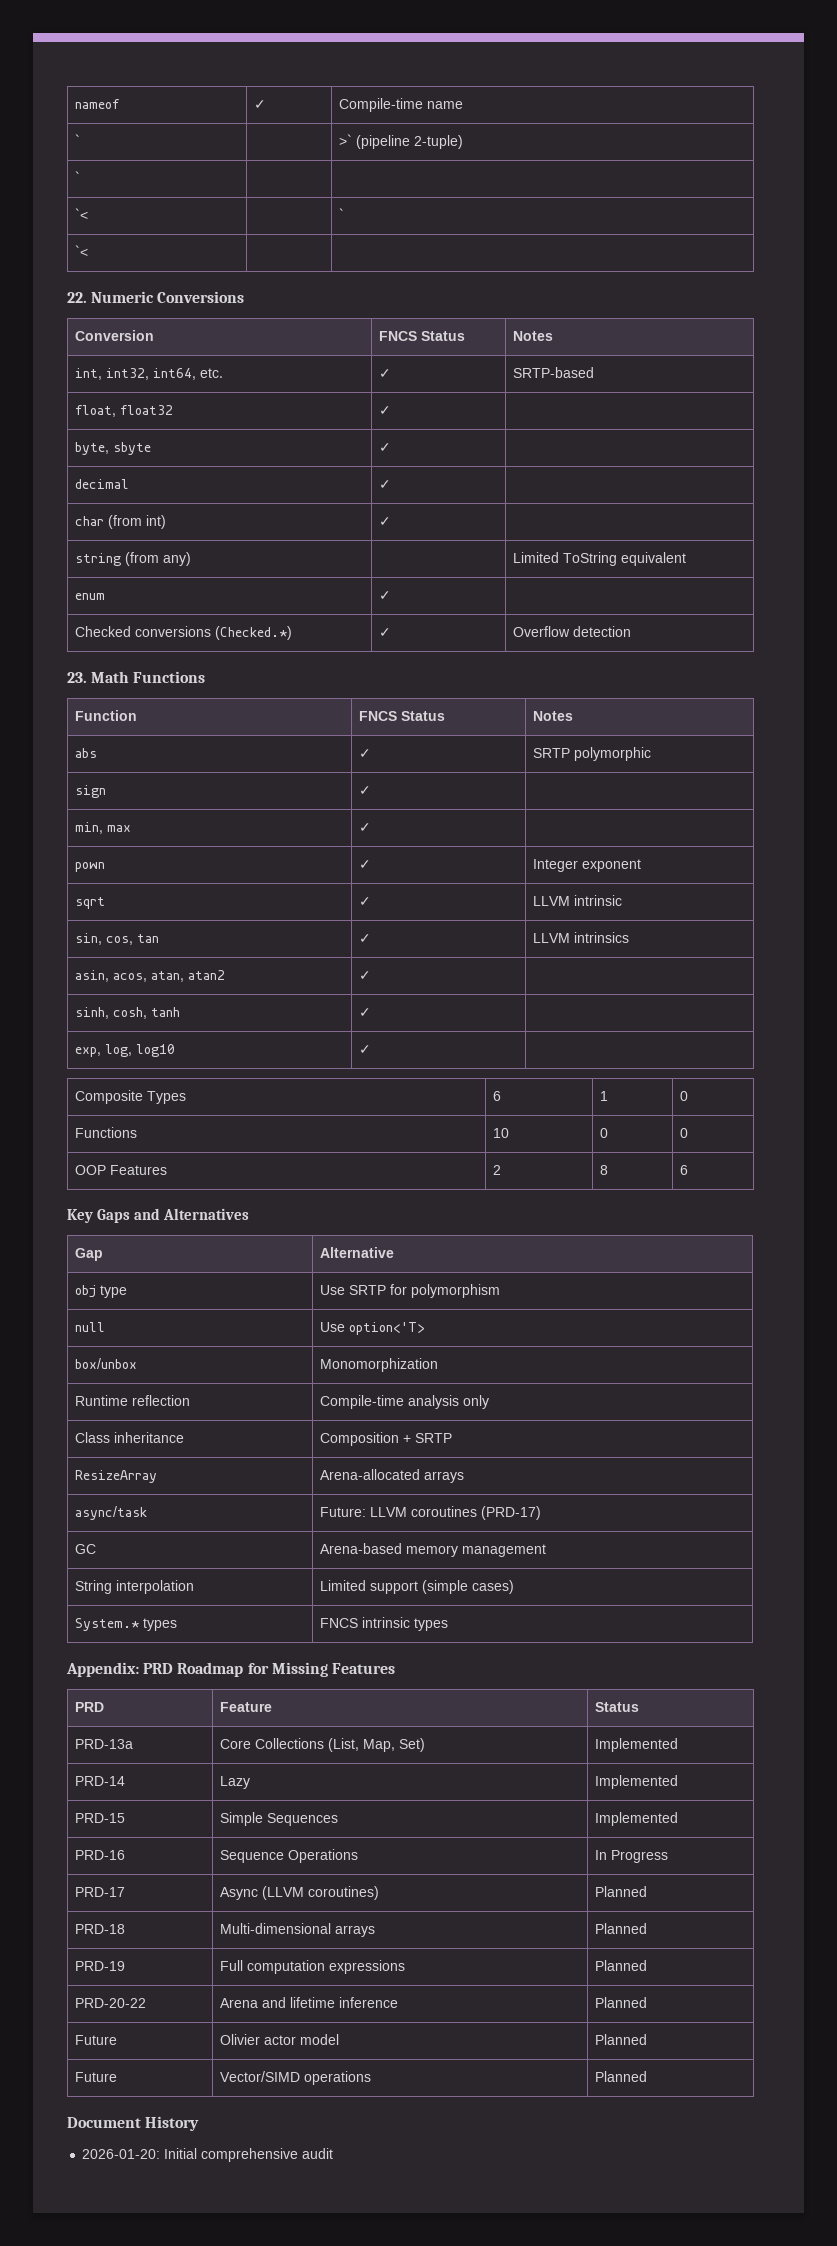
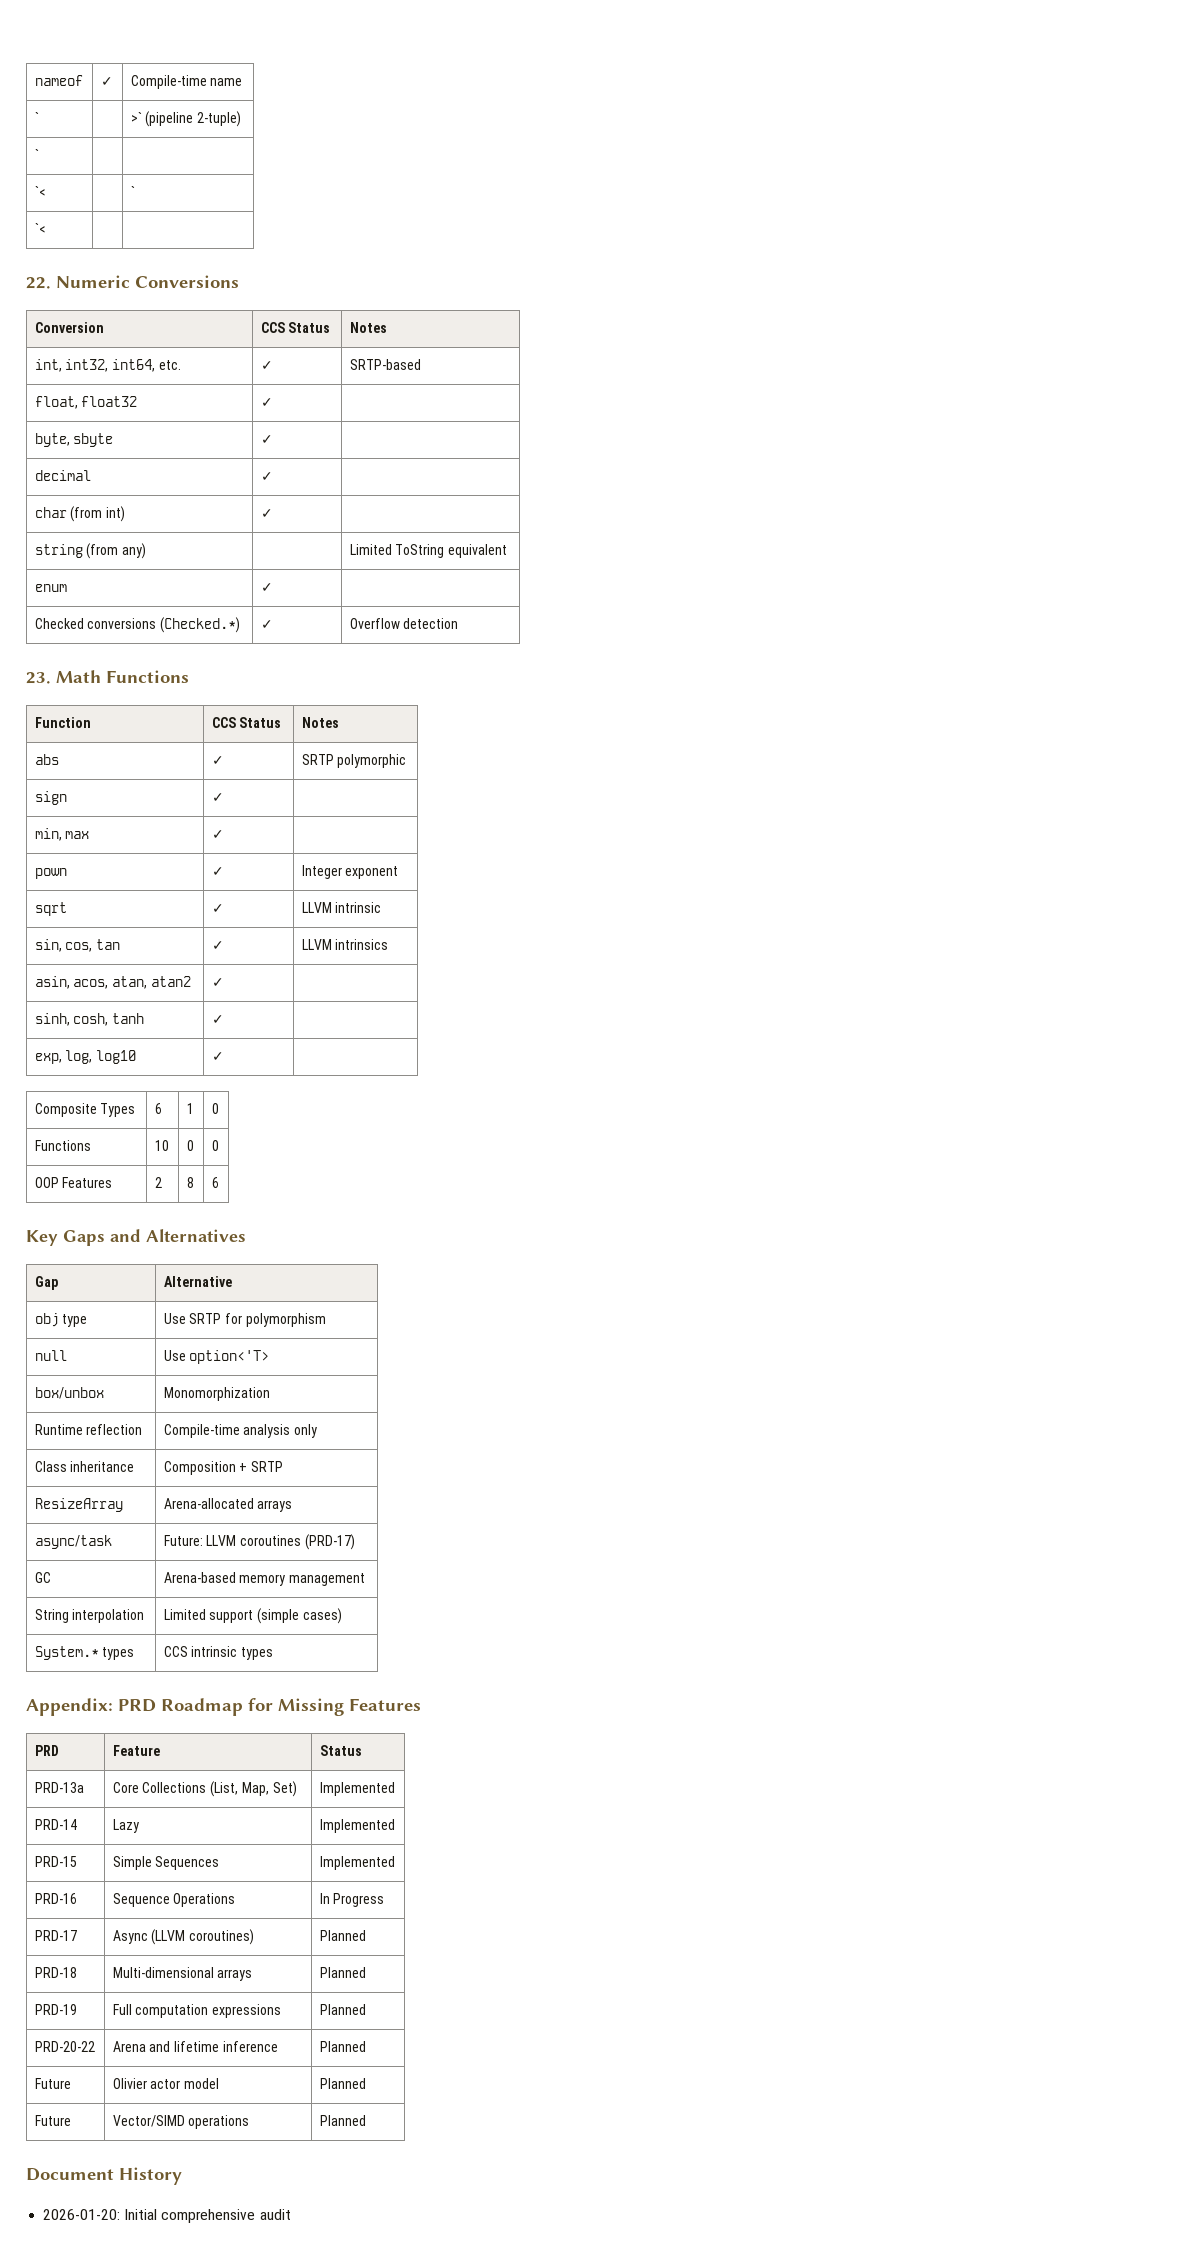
- Conversion | FNCS Status | Notes
+ Conversion | CCS Status | Notes
- Function | FNCS Status | Notes
+ Function | CCS Status | Notes
- System.* types | FNCS intrinsic types
+ System.* types | CCS intrinsic types

